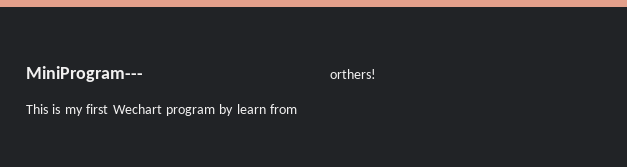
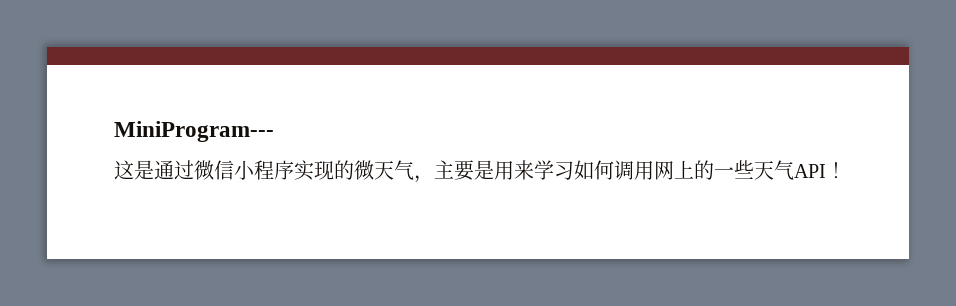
- This is my first Wechart program by learn from orthers!
+ 这是通过微信小程序实现的微天气，主要是用来学习如何调用网上的一些天气API！

